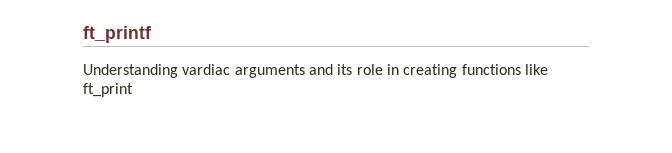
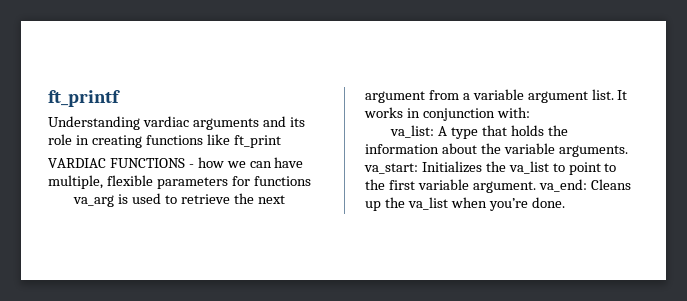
+ VARDIAC FUNCTIONS - how we can have multiple, flexible parameters for functions
+ va_arg is used to retrieve the next argument from a variable argument list. It works in conjunction with:
+ va_list: A type that holds the information about the variable arguments. va_start: Initializes the va_list to point to the first variable argument. va_end: Cleans up the va_list when you’re done.

